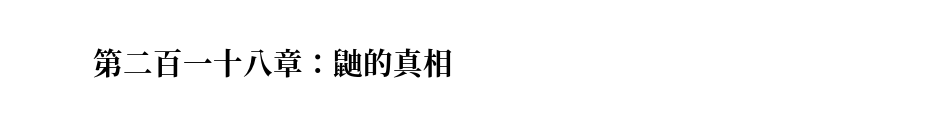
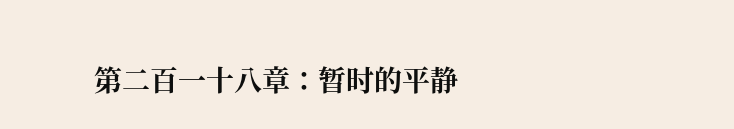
- 第二百一十八章：鼬的真相
+ 第二百一十八章：暂时的平静

